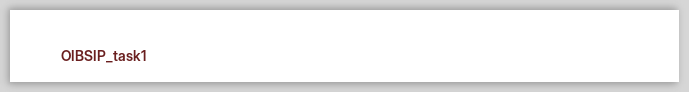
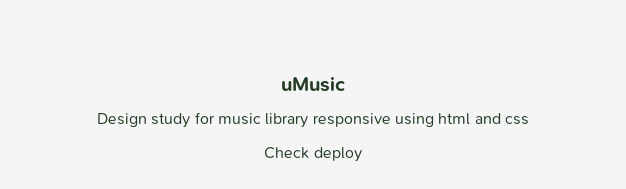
- OIBSIP_task1
+ uMusic
+ Design study for music library responsive using html and css
+ Check deploy

